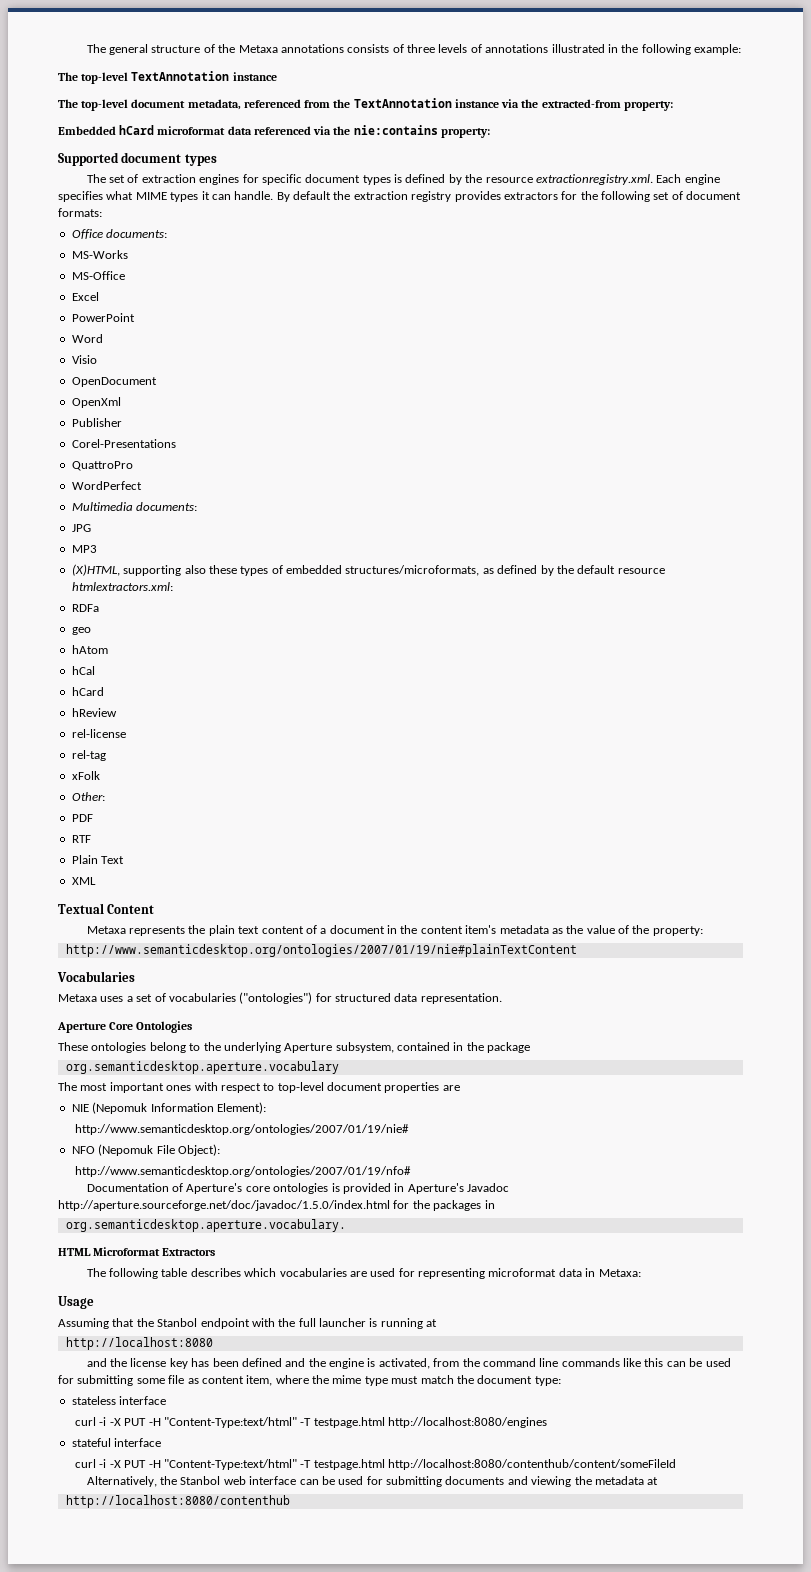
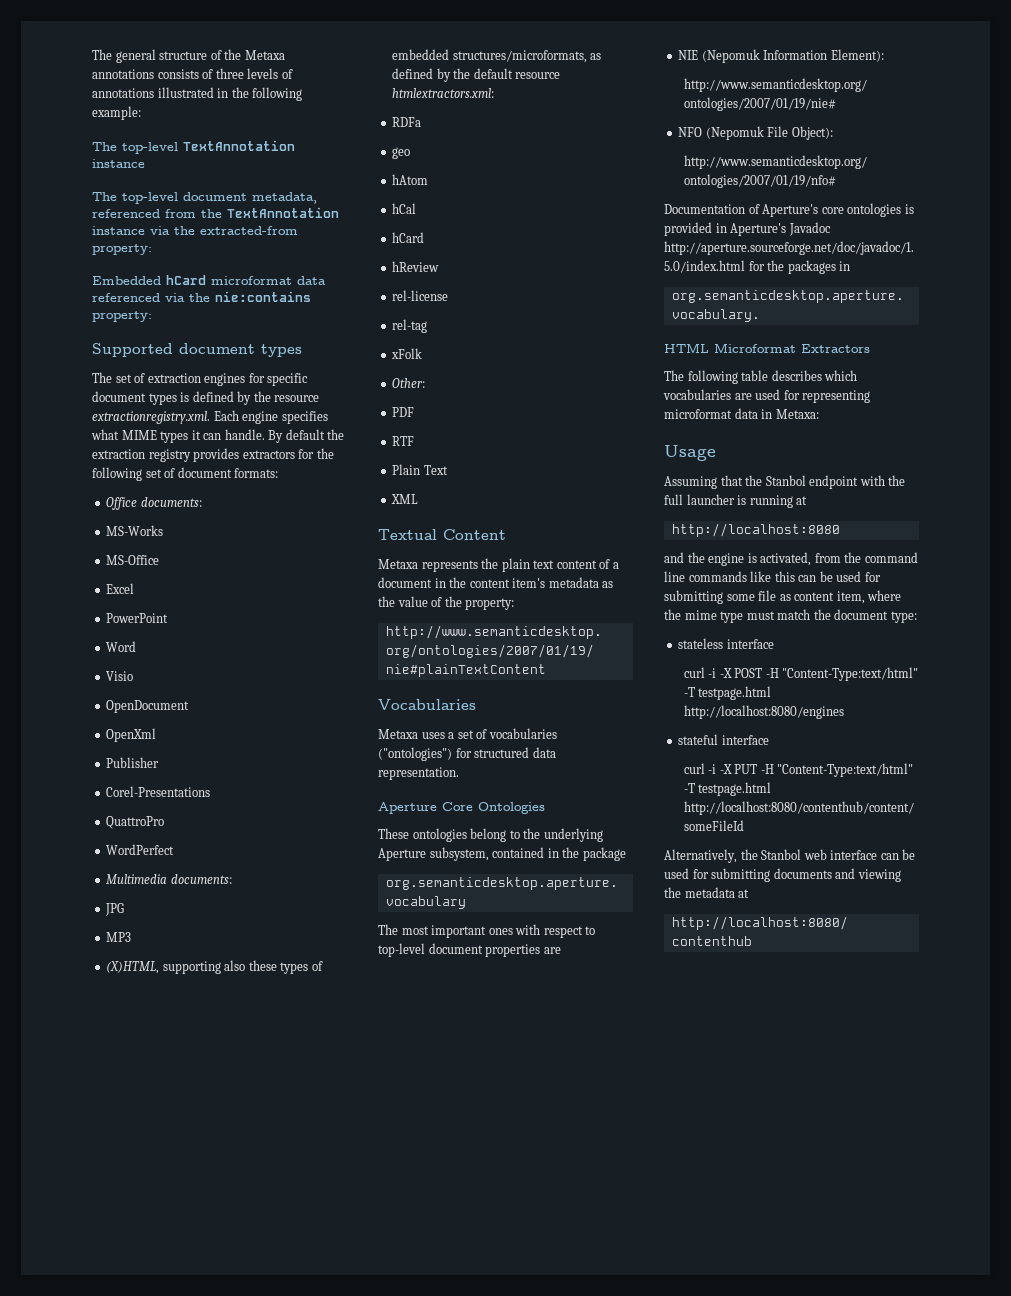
- and the license key has been defined and the engine is activated, from the command line commands like this can be used for submitting some file as content item, where the mime type must match the document type:
+ and the engine is activated, from the command line commands like this can be used for submitting some file as content item, where the mime type must match the document type:
- curl -i -X PUT -H "Content-Type:text/html" -T testpage.html http://localhost:8080/engines
+ curl -i -X POST -H "Content-Type:text/html" -T testpage.html http://localhost:8080/engines

